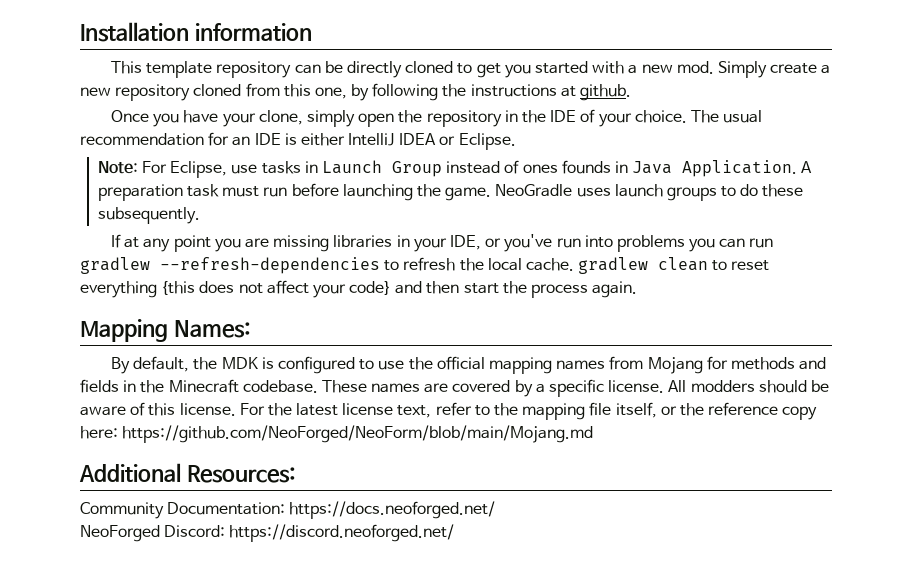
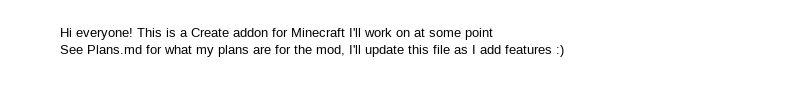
- Installation information
- This template repository can be directly cloned to get you started with a new mod. Simply create a new repository cloned from this one, by following the instructions at github.
- Once you have your clone, simply open the repository in the IDE of your choice. The usual recommendation for an IDE is either IntelliJ IDEA or Eclipse.
- Note: For Eclipse, use tasks in Launch Group instead of ones founds in Java Application. A preparation task must run before launching the game. NeoGradle uses launch groups to do these subsequently.
- If at any point you are missing libraries in your IDE, or you've run into problems you can run gradlew --refresh-dependencies to refresh the local cache. gradlew clean to reset everything {this does not affect your code} and then start the process again.
- Mapping Names:
- By default, the MDK is configured to use the official mapping names from Mojang for methods and fields in the Minecraft codebase. These names are covered by a specific license. All modders should be aware of this license. For the latest license text, refer to the mapping file itself, or the reference copy here: https://github.com/NeoForged/NeoForm/blob/main/Mojang.md
- Additional Resources:
- Community Documentation: https://docs.neoforged.net/
- NeoForged Discord: https://discord.neoforged.net/
+ Hi everyone! This is a Create addon for Minecraft I'll work on at some point
+ See Plans.md for what my plans are for the mod, I'll update this file as I add features :)

